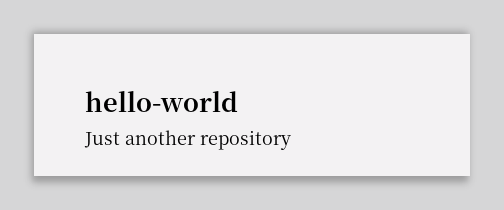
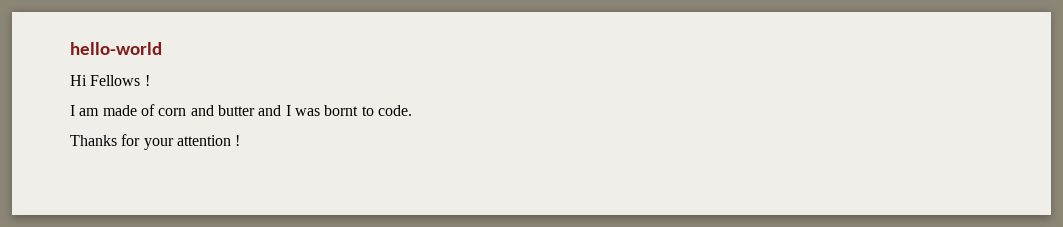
- Just another repository
+ Hi Fellows !
+ I am made of corn and butter and I was bornt to code.
+ Thanks for your attention !

